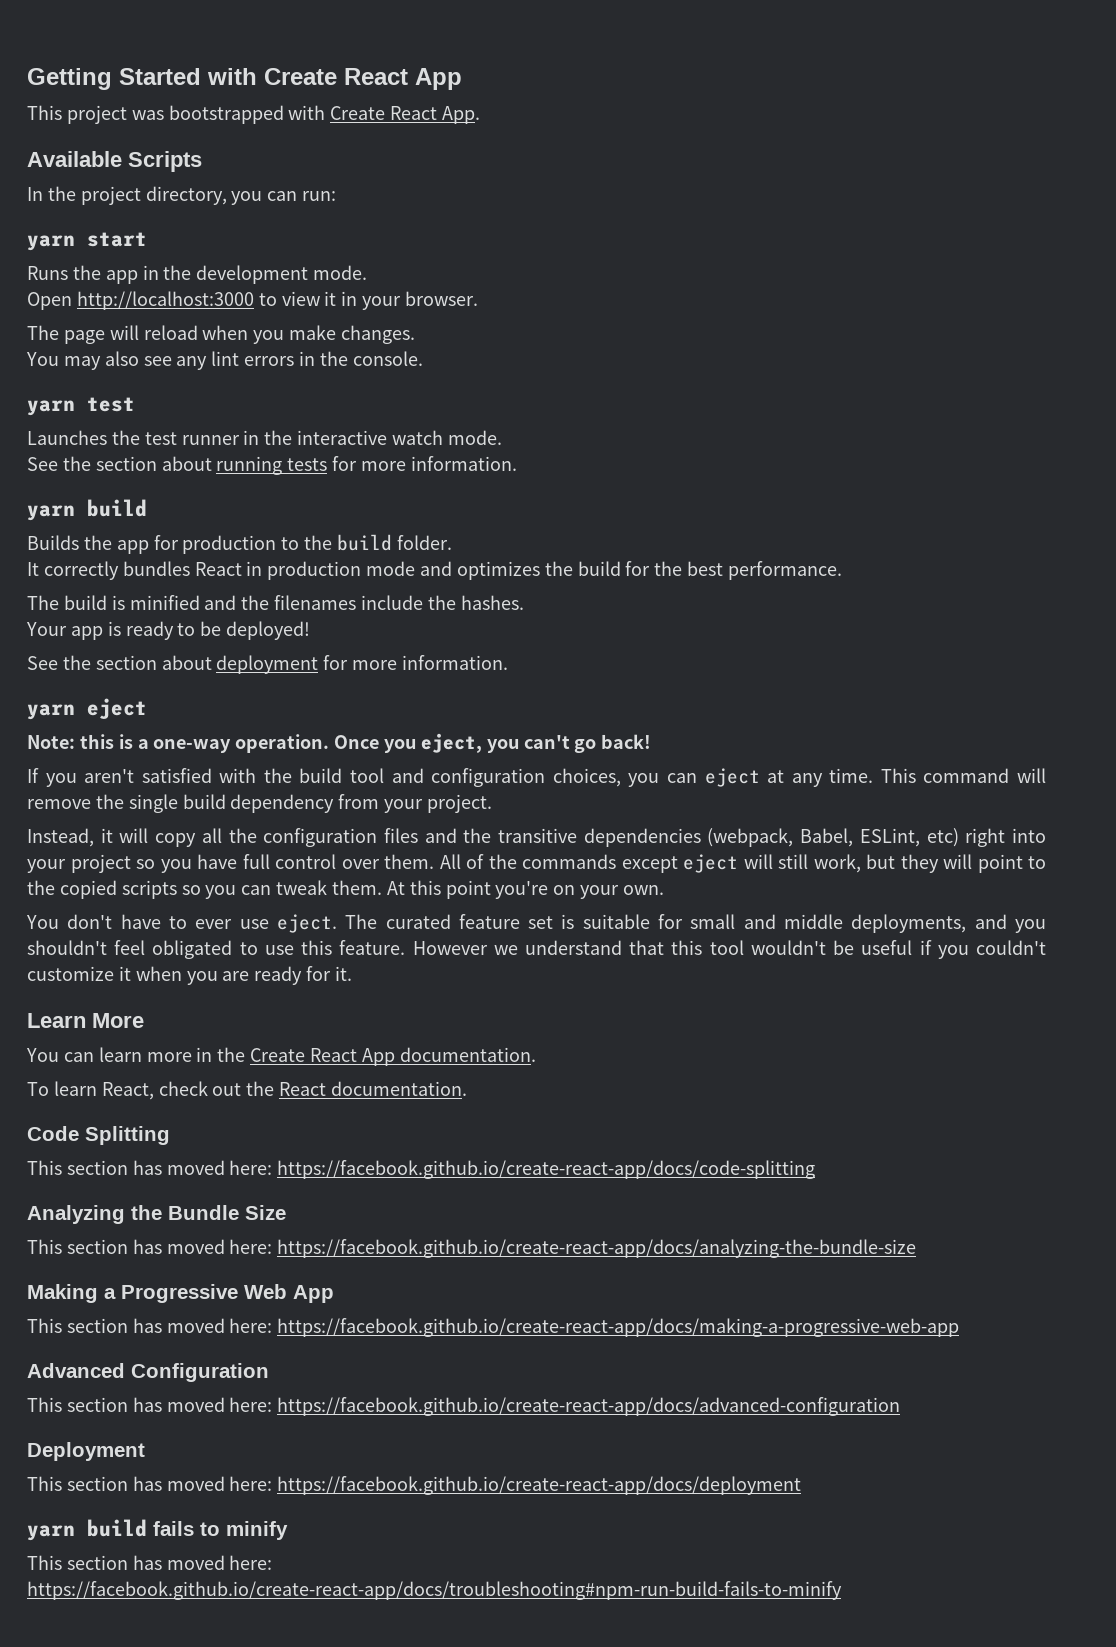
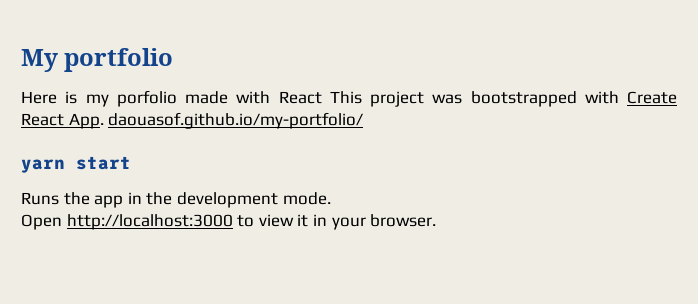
- Getting Started with Create React App
- This project was bootstrapped with Create React App.
- Available Scripts
- In the project directory, you can run:
+ My portfolio
+ Here is my porfolio made with React This project was bootstrapped with Create React App. daouasof.github.io/my-portfolio/
- The page will reload when you make changes.
- You may also see any lint errors in the console.
- yarn test
- Launches the test runner in the interactive watch mode.
- See the section about running tests for more information.
- yarn build
- Builds the app for production to the build folder.
- It correctly bundles React in production mode and optimizes the build for the best performance.
- The build is minified and the filenames include the hashes.
- Your app is ready to be deployed!
- See the section about deployment for more information.
- yarn eject
- Note: this is a one-way operation. Once you eject, you can't go back!
- If you aren't satisfied with the build tool and configuration choices, you can eject at any time. This command will remove the single build dependency from your project.
- Instead, it will copy all the configuration files and the transitive dependencies (webpack, Babel, ESLint, etc) right into your project so you have full control over them. All of the commands except eject will still work, but they will point to the copied scripts so you can tweak them. At this point you're on your own.
- You don't have to ever use eject. The curated feature set is suitable for small and middle deployments, and you shouldn't feel obligated to use this feature. However we understand that this tool wouldn't be useful if you couldn't customize it when you are ready for it.
- Learn More
- You can learn more in the Create React App documentation.
- To learn React, check out the React documentation.
- Code Splitting
- This section has moved here: https://facebook.github.io/create-react-app/docs/code-splitting
- Analyzing the Bundle Size
- This section has moved here: https://facebook.github.io/create-react-app/docs/analyzing-the-bundle-size
- Making a Progressive Web App
- This section has moved here: https://facebook.github.io/create-react-app/docs/making-a-progressive-web-app
- Advanced Configuration
- This section has moved here: https://facebook.github.io/create-react-app/docs/advanced-configuration
- Deployment
- This section has moved here: https://facebook.github.io/create-react-app/docs/deployment
- yarn build fails to minify
- This section has moved here: https://facebook.github.io/create-react-app/docs/troubleshooting#npm-run-build-fails-to-minify

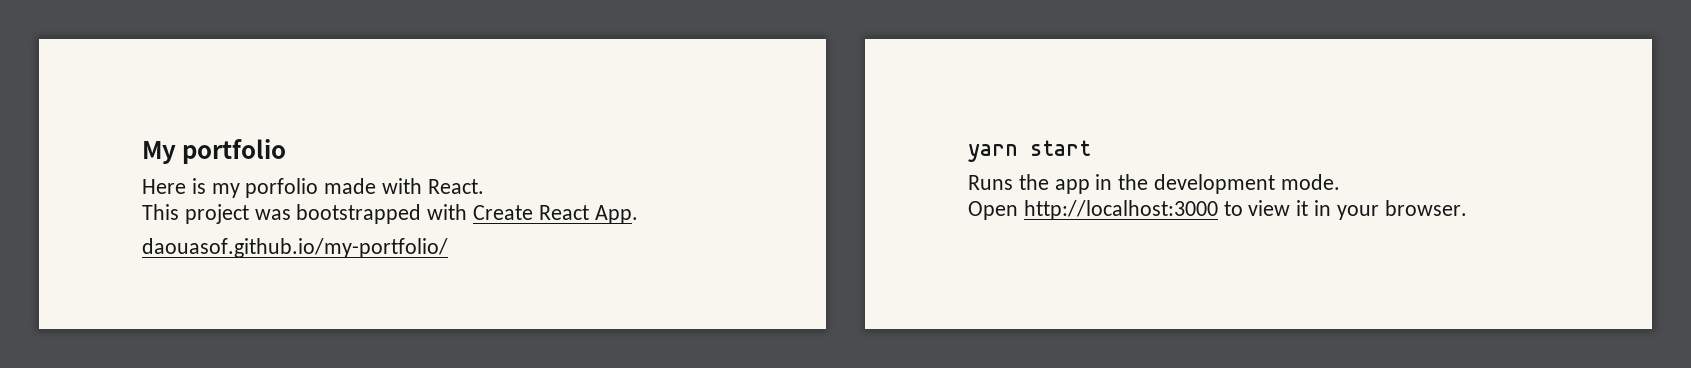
- Here is my porfolio made with React This project was bootstrapped with Create React App. daouasof.github.io/my-portfolio/
+ Here is my porfolio made with React.
+ This project was bootstrapped with Create React App.
+ daouasof.github.io/my-portfolio/

